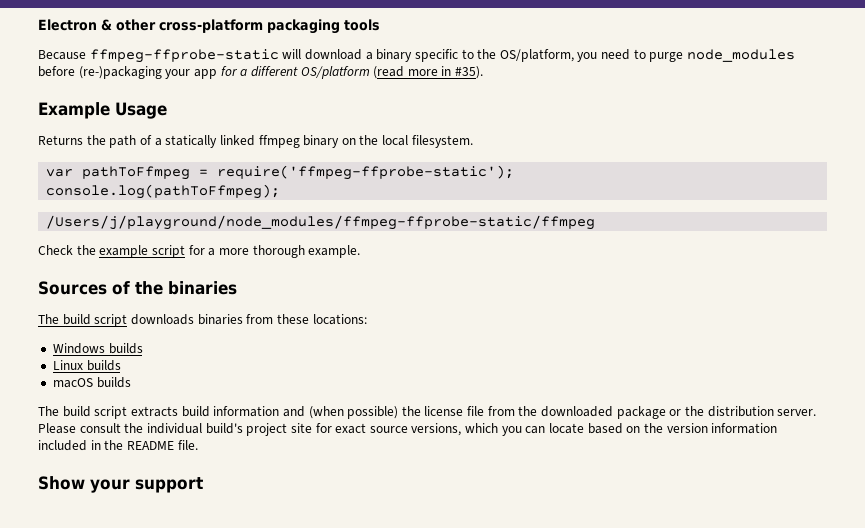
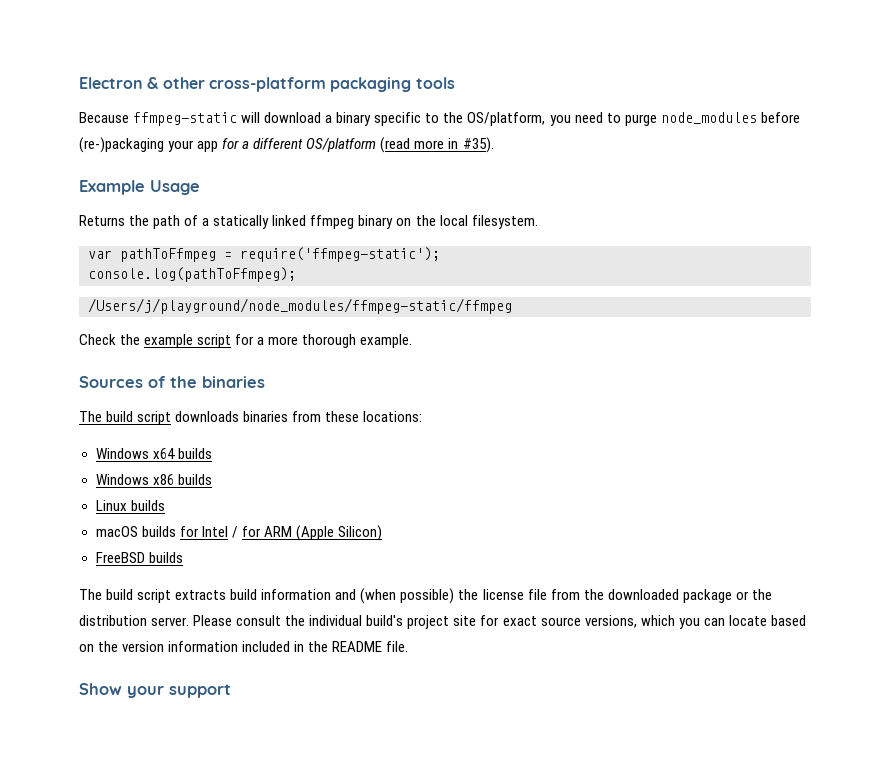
- Because ffmpeg-ffprobe-static will download a binary specific to the OS/platform, you need to purge node_modules before (re-)packaging your app for a different OS/platform (read more in #35).
+ Because ffmpeg-static will download a binary specific to the OS/platform, you need to purge node_modules before (re-)packaging your app for a different OS/platform (read more in #35).
- var pathToFfmpeg = require('ffmpeg-ffprobe-static');
+ var pathToFfmpeg = require('ffmpeg-static');
- /Users/j/playground/node_modules/ffmpeg-ffprobe-static/ffmpeg
+ /Users/j/playground/node_modules/ffmpeg-static/ffmpeg
- Windows builds
+ Windows x64 builds
+ Windows x86 builds
- macOS builds
+ macOS builds for Intel / for ARM (Apple Silicon)
+ FreeBSD builds

